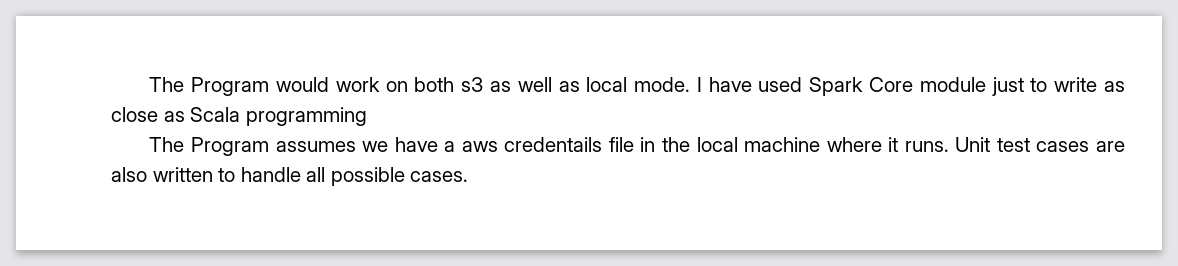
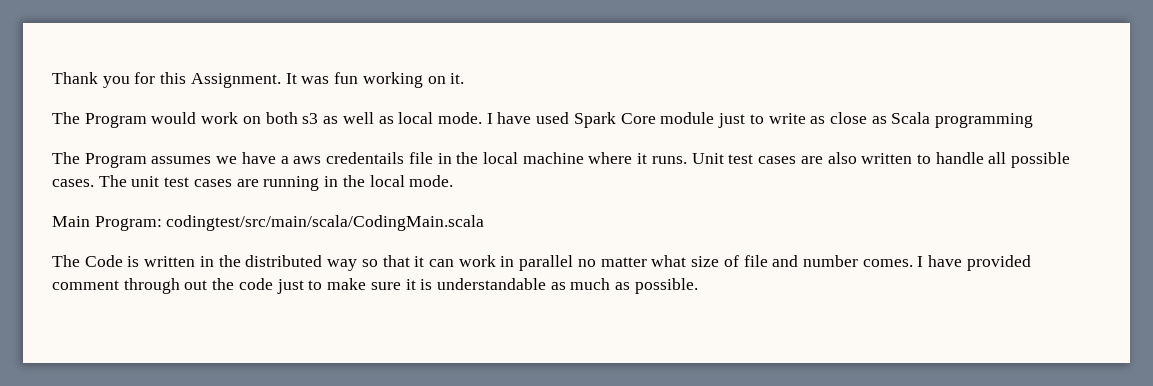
+ Thank you for this Assignment. It was fun working on it.
+ The unit test cases are running in the local mode.
+ Main Program: codingtest/src/main/scala/CodingMain.scala
+ The Code is written in the distributed way so that it can work in parallel no matter what size of file and number comes. I have provided comment through out the code just to make sure it is understandable as much as possible.

